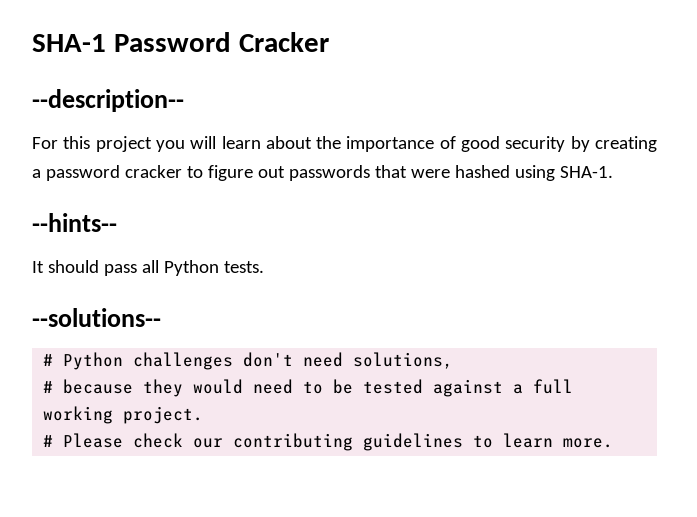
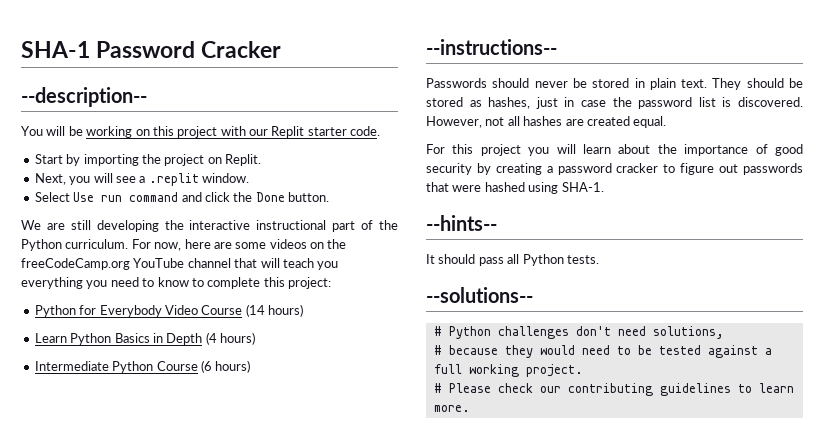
+ You will be working on this project with our Replit starter code.
+ Start by importing the project on Replit.
+ Next, you will see a .replit window.
+ Select Use run command and click the Done button.
+ We are still developing the interactive instructional part of the Python curriculum. For now, here are some videos on the freeCodeCamp.org YouTube channel that will teach you everything you need to know to complete this project:
+ Python for Everybody Video Course (14 hours)
+ Learn Python Basics in Depth (4 hours)
+ Intermediate Python Course (6 hours)
+ --instructions--
+ Passwords should never be stored in plain text. They should be stored as hashes, just in case the password list is discovered. However, not all hashes are created equal.

